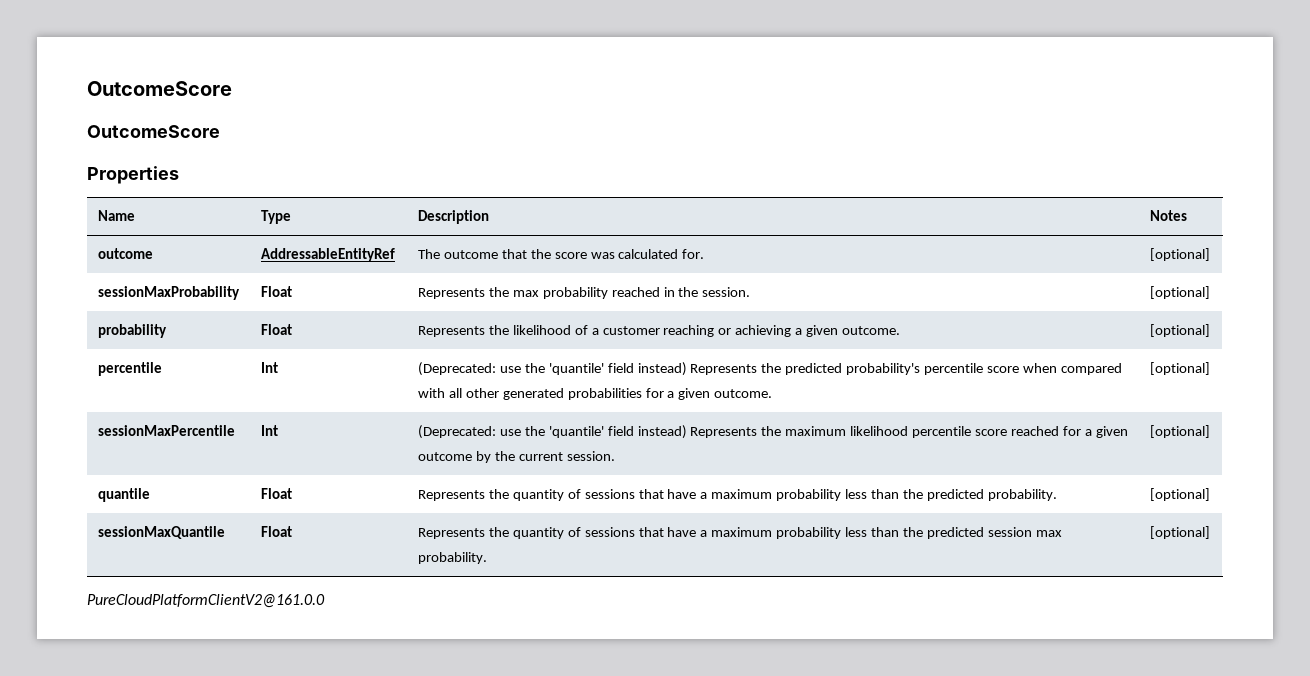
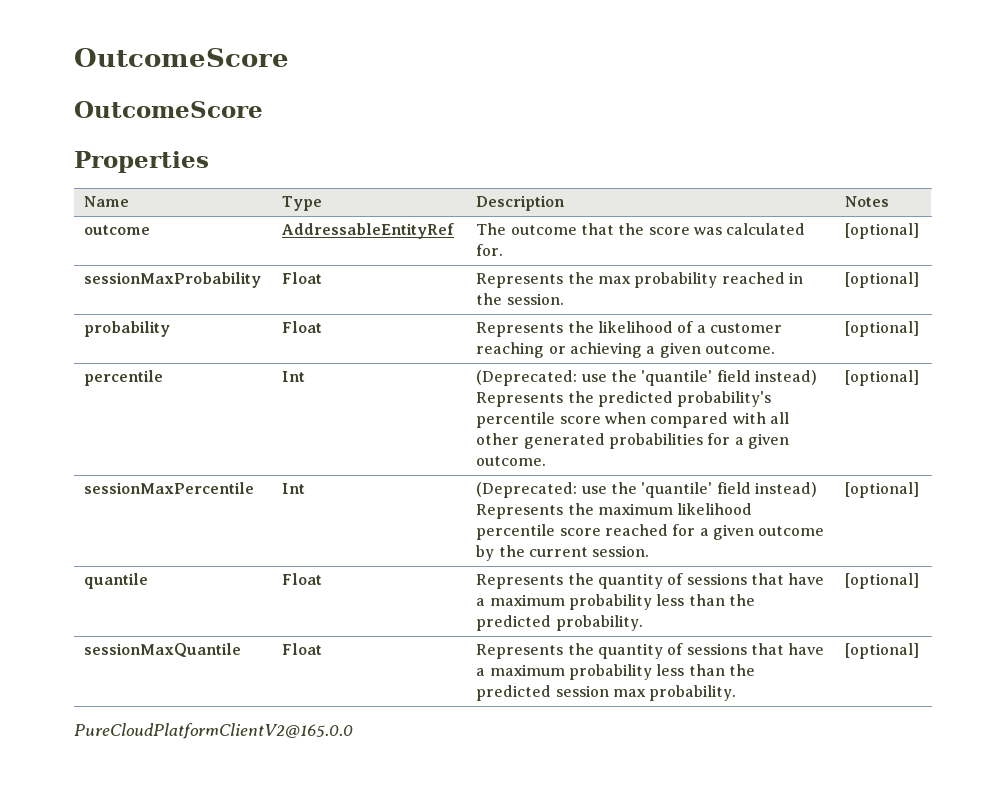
- PureCloudPlatformClientV2@161.0.0
+ PureCloudPlatformClientV2@165.0.0

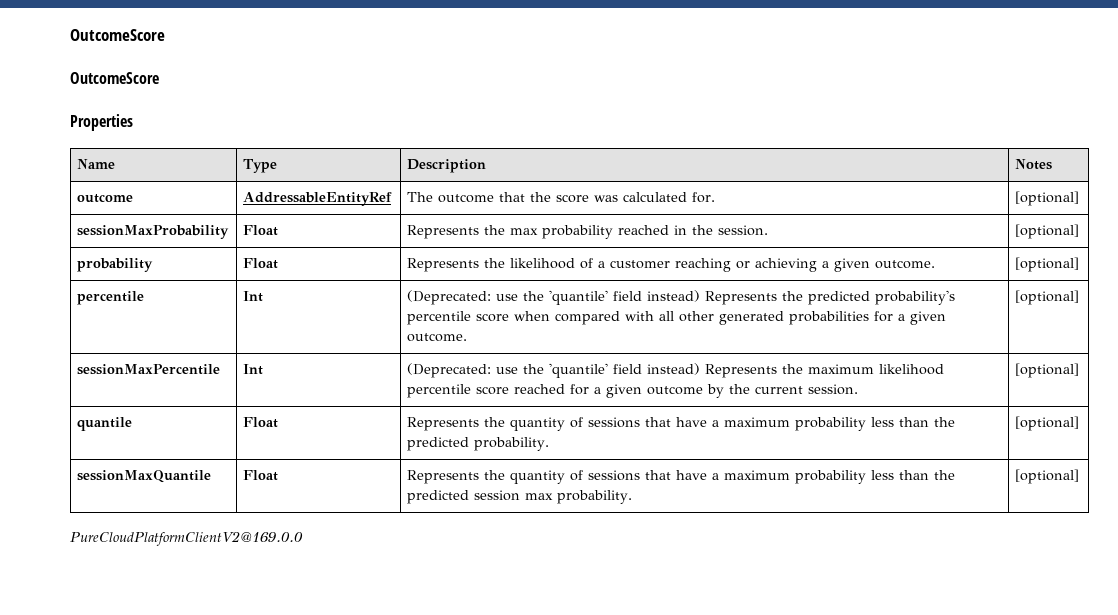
- PureCloudPlatformClientV2@165.0.0
+ PureCloudPlatformClientV2@169.0.0

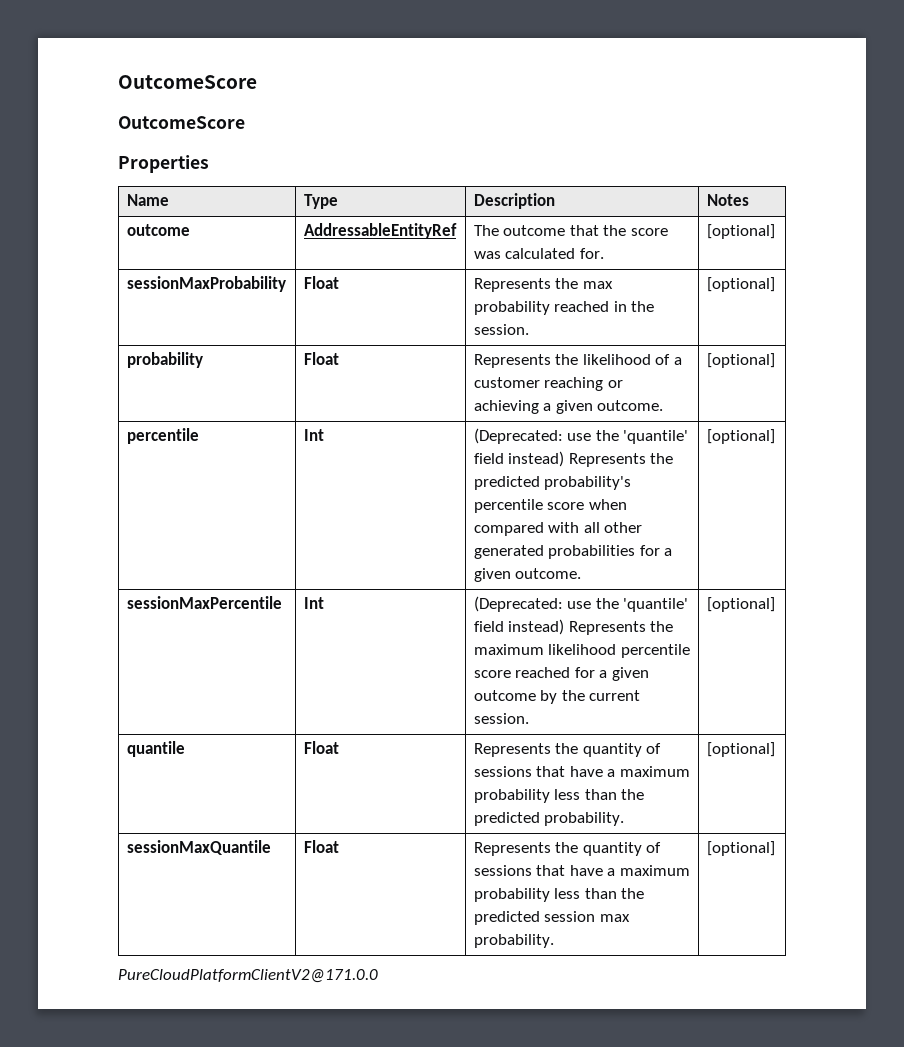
- PureCloudPlatformClientV2@169.0.0
+ PureCloudPlatformClientV2@171.0.0

